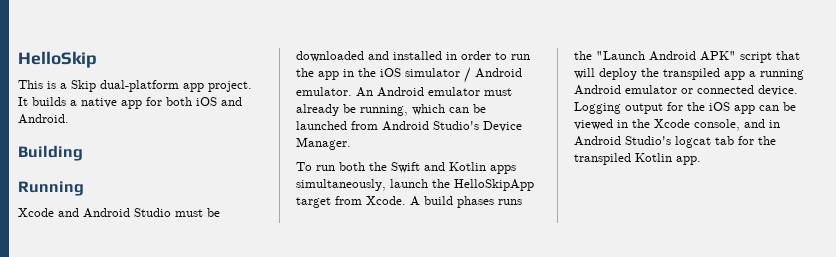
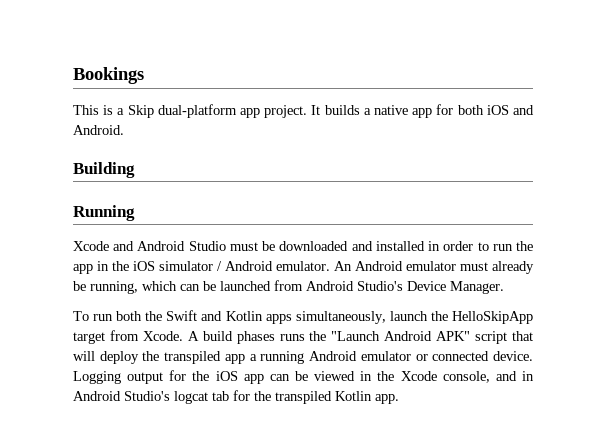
- HelloSkip
+ Bookings

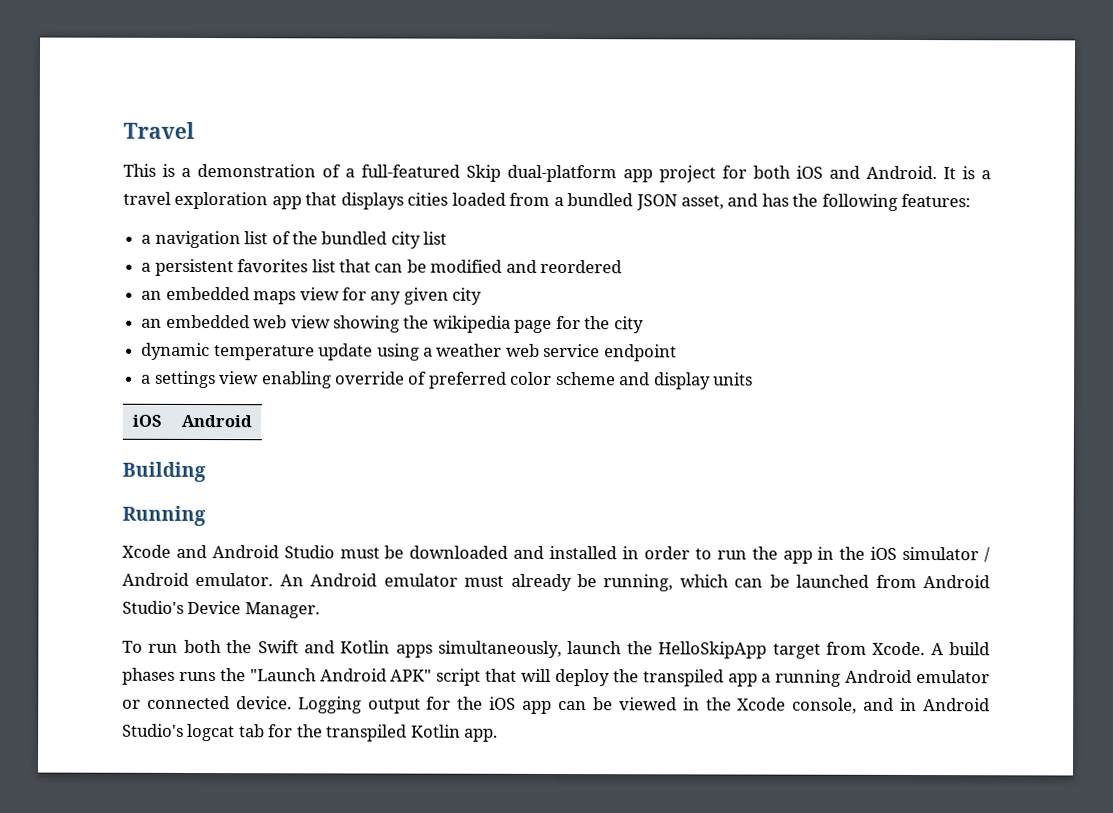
- Bookings
+ Travel
- This is a Skip dual-platform app project. It builds a native app for both iOS and Android.
+ This is a demonstration of a full-featured Skip dual-platform app project for both iOS and Android. It is a travel exploration app that displays cities loaded from a bundled JSON asset, and has the following features:
+ a navigation list of the bundled city list
+ a persistent favorites list that can be modified and reordered
+ an embedded maps view for any given city
+ an embedded web view showing the wikipedia page for the city
+ dynamic temperature update using a weather web service endpoint
+ a settings view enabling override of preferred color scheme and display units
+ iOS | Android

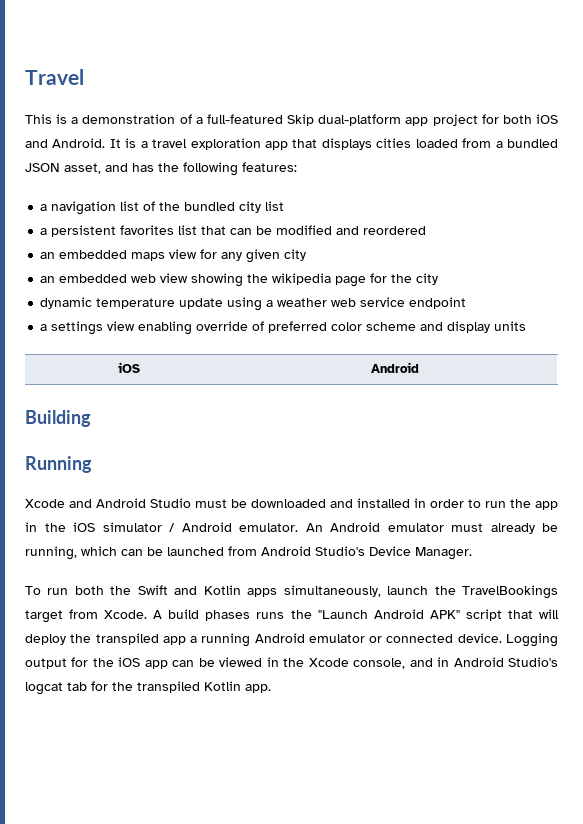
- To run both the Swift and Kotlin apps simultaneously, launch the HelloSkipApp target from Xcode.
+ To run both the Swift and Kotlin apps simultaneously, launch the TravelBookings target from Xcode.

